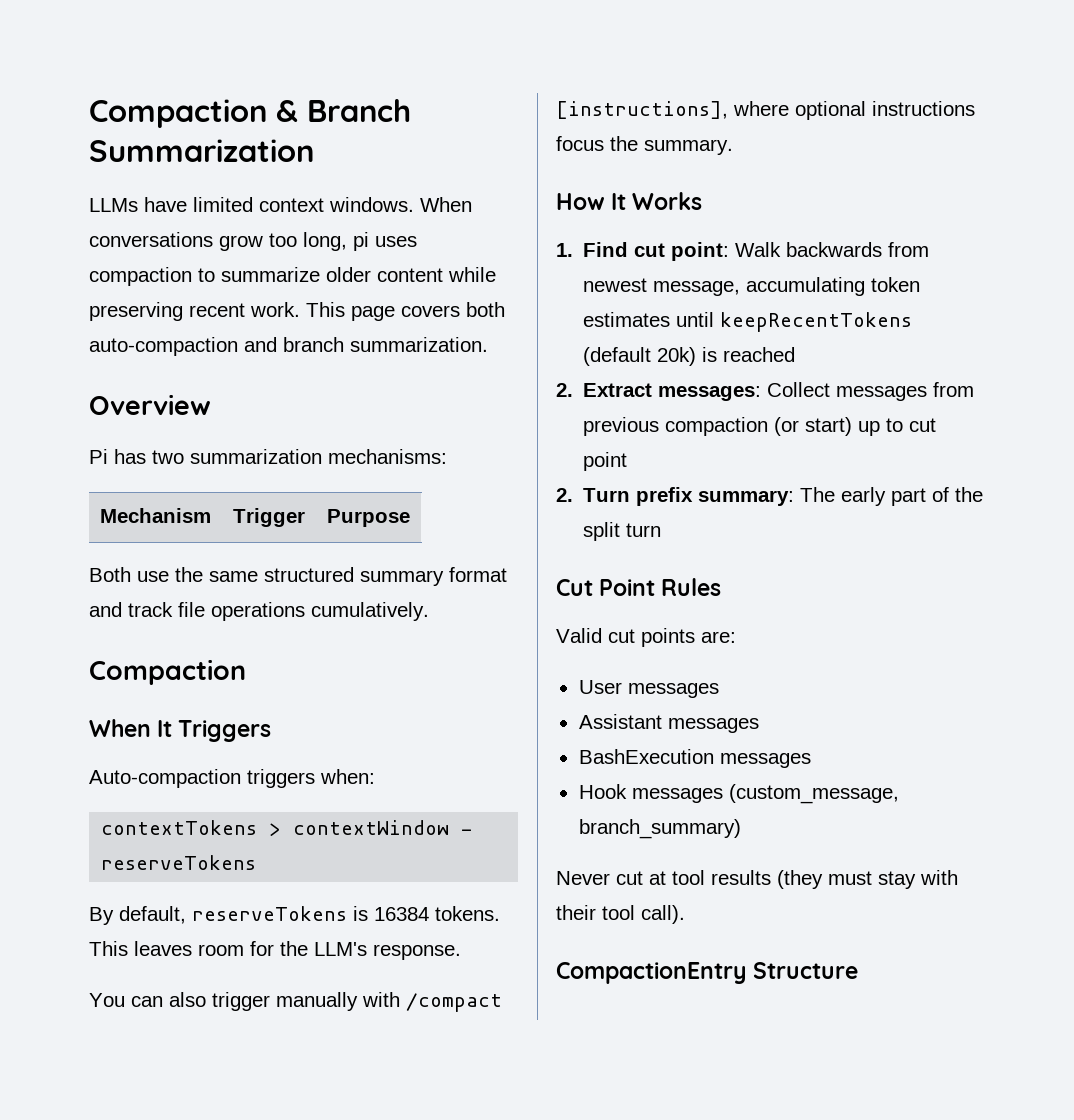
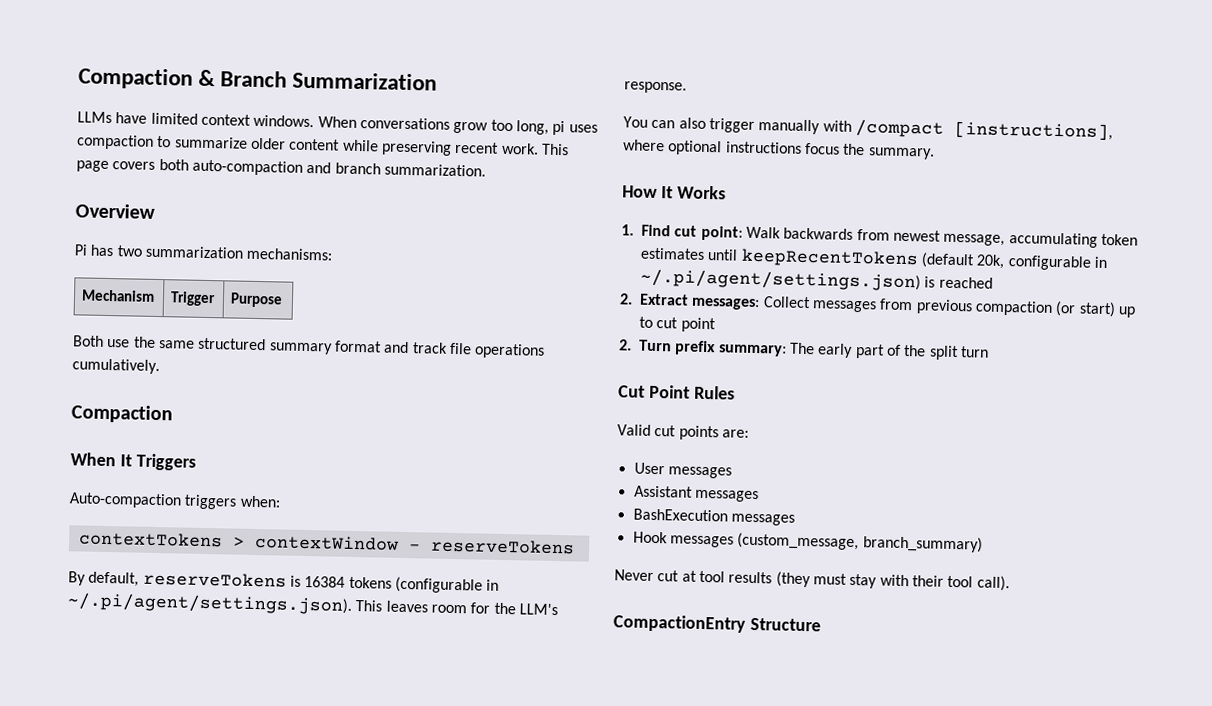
- By default, reserveTokens is 16384 tokens. This leaves room for the LLM's response.
+ By default, reserveTokens is 16384 tokens (configurable in ~/.pi/agent/settings.json). This leaves room for the LLM's response.
- 1. Find cut point: Walk backwards from newest message, accumulating token estimates until keepRecentTokens (default 20k) is reached
+ 1. Find cut point: Walk backwards from newest message, accumulating token estimates until keepRecentTokens (default 20k, configurable in ~/.pi/agent/settings.json) is reached

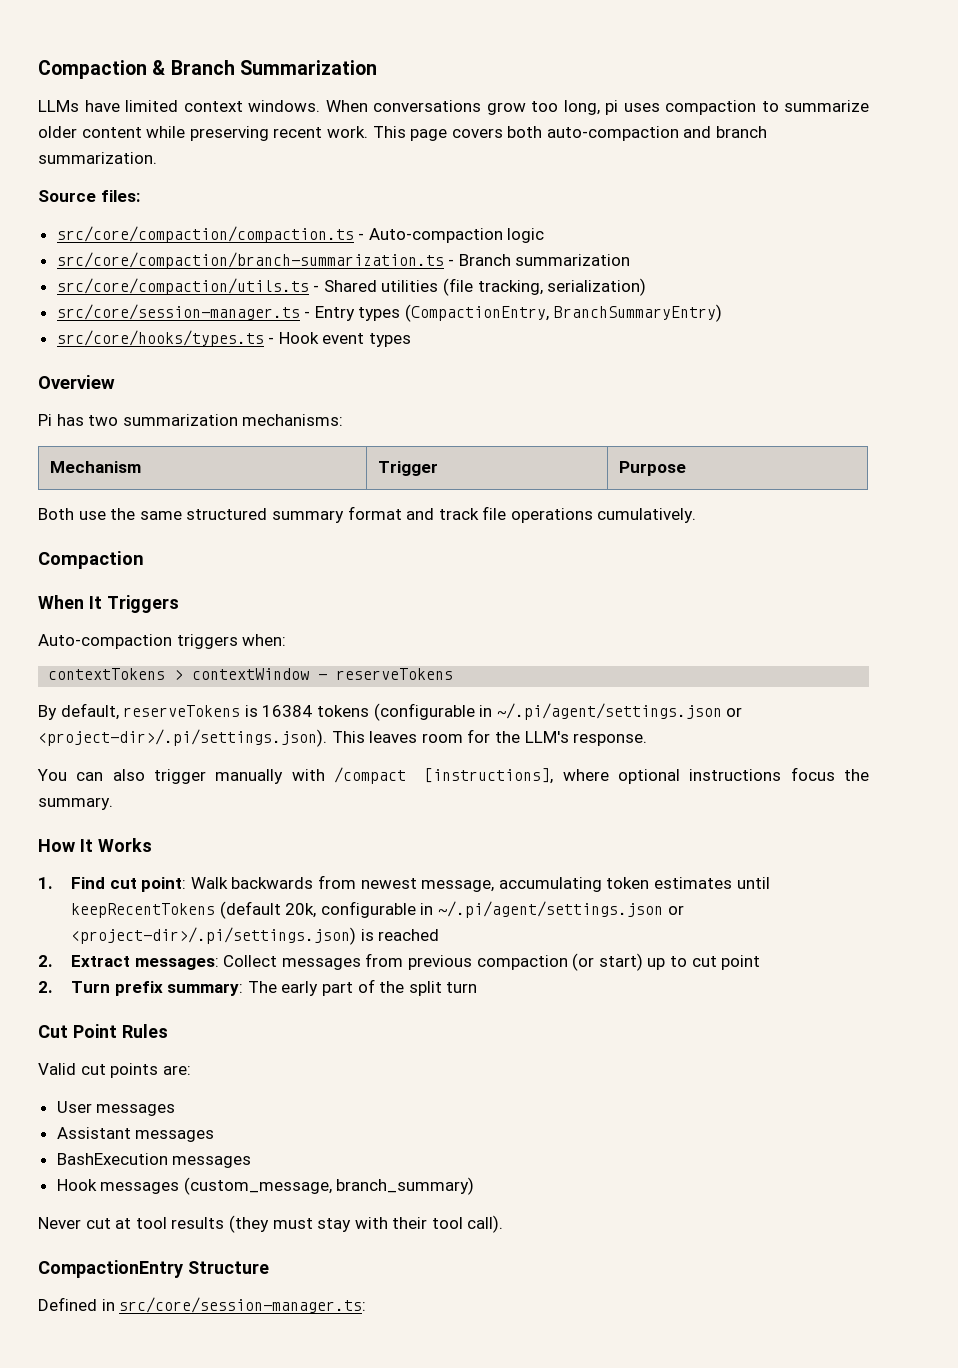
+ Source files:
+ src/core/compaction/compaction.ts - Auto-compaction logic
+ src/core/compaction/branch-summarization.ts - Branch summarization
+ src/core/compaction/utils.ts - Shared utilities (file tracking, serialization)
+ src/core/session-manager.ts - Entry types (CompactionEntry, BranchSummaryEntry)
+ src/core/hooks/types.ts - Hook event types
- By default, reserveTokens is 16384 tokens (configurable in ~/.pi/agent/settings.json). This leaves room for the LLM's response.
+ By default, reserveTokens is 16384 tokens (configurable in ~/.pi/agent/settings.json or <project-dir>/.pi/settings.json). This leaves room for the LLM's response.
- 1. Find cut point: Walk backwards from newest message, accumulating token estimates until keepRecentTokens (default 20k, configurable in ~/.pi/agent/settings.json) is reached
+ 1. Find cut point: Walk backwards from newest message, accumulating token estimates until keepRecentTokens (default 20k, configurable in ~/.pi/agent/settings.json or <project-dir>/.pi/settings.json) is reached
+ Defined in src/core/session-manager.ts:

